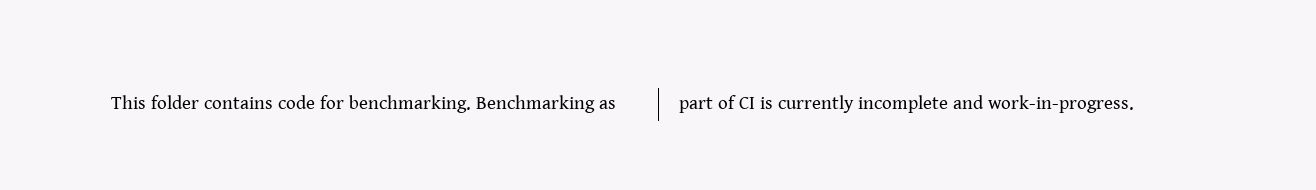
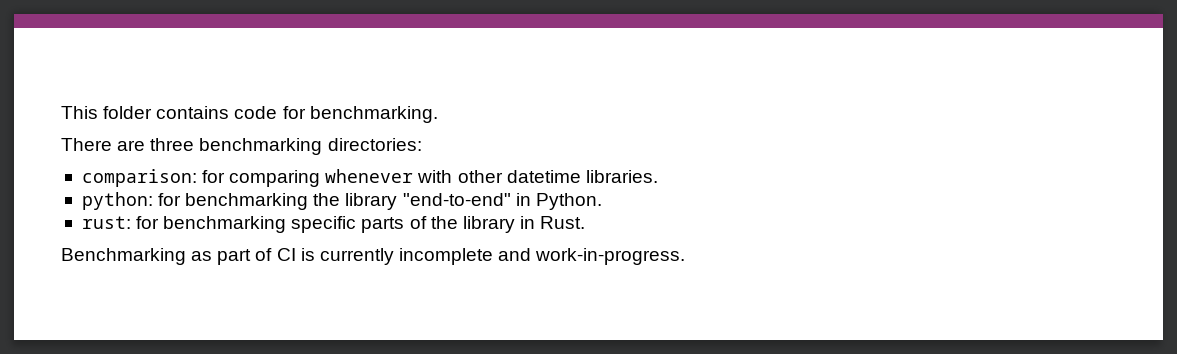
- This folder contains code for benchmarking. Benchmarking as part of CI is currently incomplete and work-in-progress.
+ This folder contains code for benchmarking.
+ There are three benchmarking directories:
+ comparison: for comparing whenever with other datetime libraries.
+ python: for benchmarking the library "end-to-end" in Python.
+ rust: for benchmarking specific parts of the library in Rust.
+ Benchmarking as part of CI is currently incomplete and work-in-progress.

